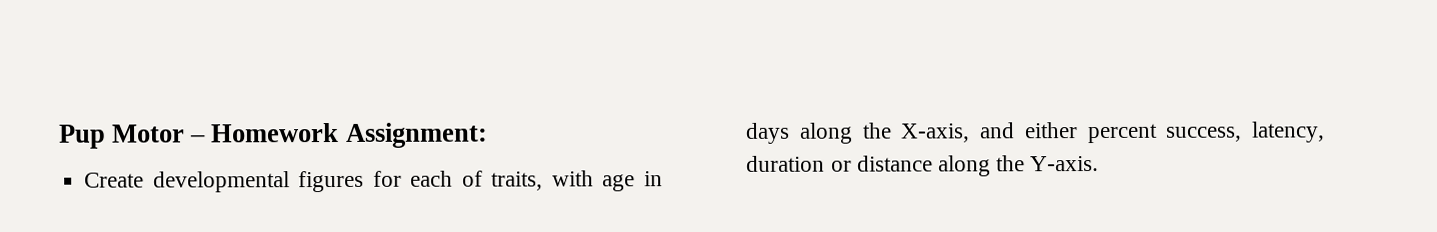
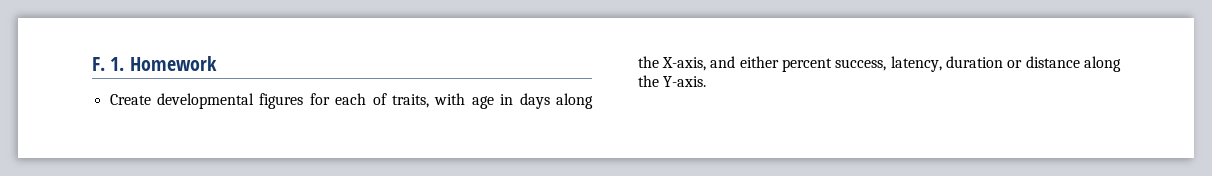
- Pup Motor – Homework Assignment:
+ F. 1. Homework

